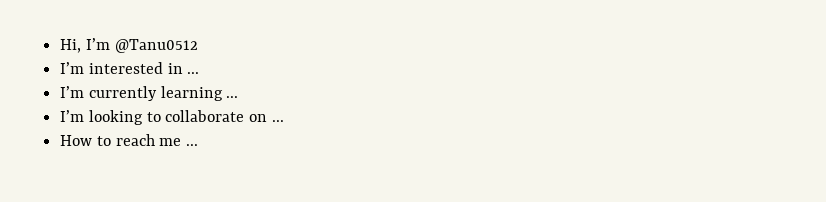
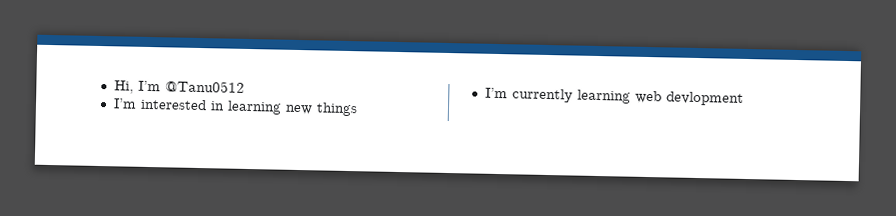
- I’m interested in ...
+ I’m interested in learning new things
- I’m currently learning ...
- I’m looking to collaborate on ...
- How to reach me ...
+ I’m currently learning web devlopment

